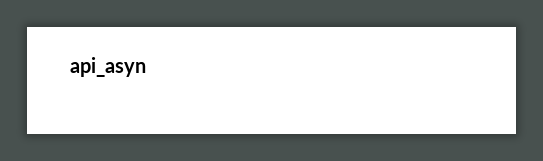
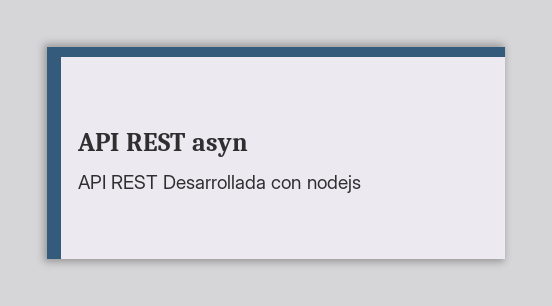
- api_asyn
+ API REST asyn
+ API REST Desarrollada con nodejs

